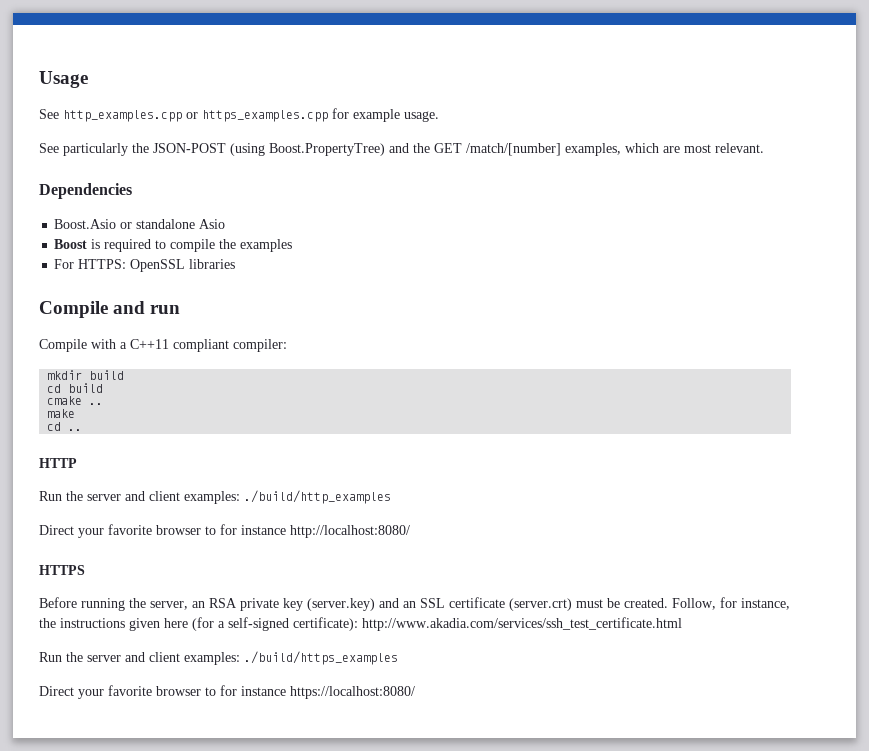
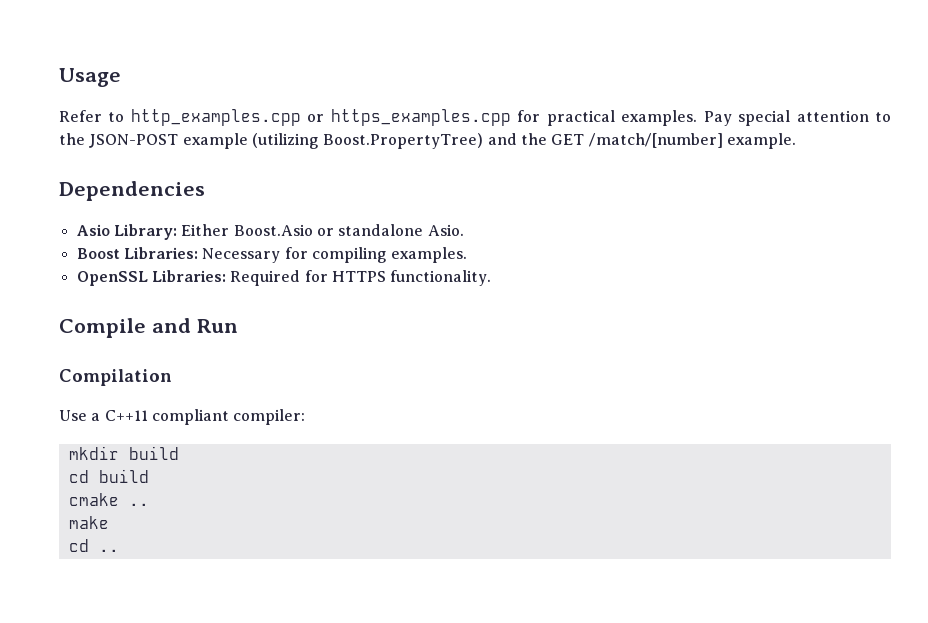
- See http_examples.cpp or https_examples.cpp for example usage.
- See particularly the JSON-POST (using Boost.PropertyTree) and the GET /match/[number] examples, which are most relevant.
+ Refer to http_examples.cpp or https_examples.cpp for practical examples. Pay special attention to the JSON-POST example (utilizing Boost.PropertyTree) and the GET /match/[number] example.
  Dependencies
- Boost.Asio or standalone Asio
+ Asio Library: Either Boost.Asio or standalone Asio.
- Boost is required to compile the examples
- For HTTPS: OpenSSL libraries
+ Boost Libraries: Necessary for compiling examples.
+ OpenSSL Libraries: Required for HTTPS functionality.
- Compile and run
- Compile with a C++11 compliant compiler:
+ Compile and Run
+ Compilation
+ Use a C++11 compliant compiler:
- HTTP
- Run the server and client examples: ./build/http_examples
- Direct your favorite browser to for instance http://localhost:8080/
- HTTPS
- Before running the server, an RSA private key (server.key) and an SSL certificate (server.crt) must be created. Follow, for instance, the instructions given here (for a self-signed certificate): http://www.akadia.com/services/ssh_test_certificate.html
- Run the server and client examples: ./build/https_examples
- Direct your favorite browser to for instance https://localhost:8080/

